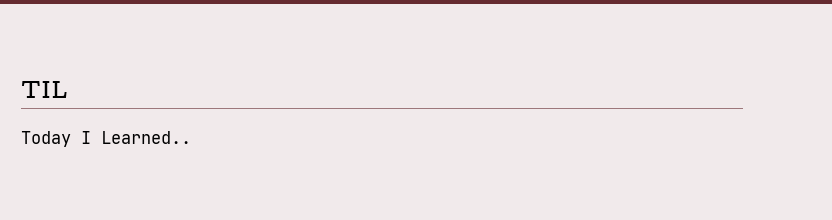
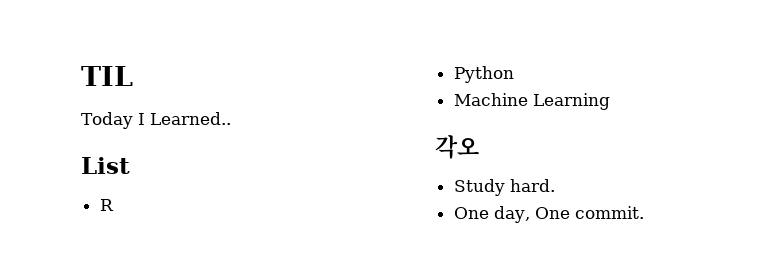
+ List
+ R
+ Python
+ Machine Learning
+ 각오
+ Study hard.
+ One day, One commit.

